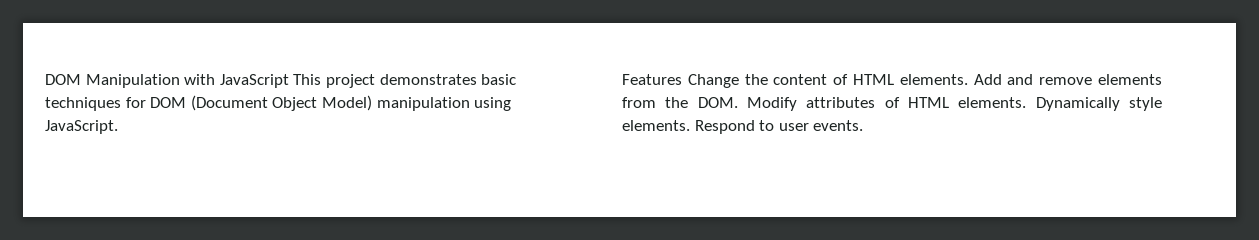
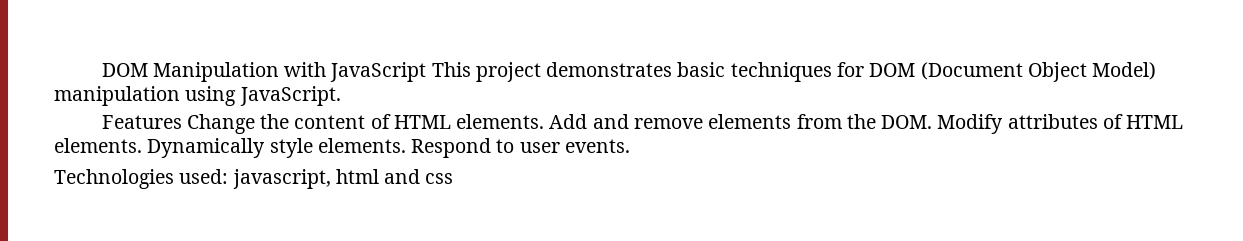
+ Technologies used: javascript, html and css

